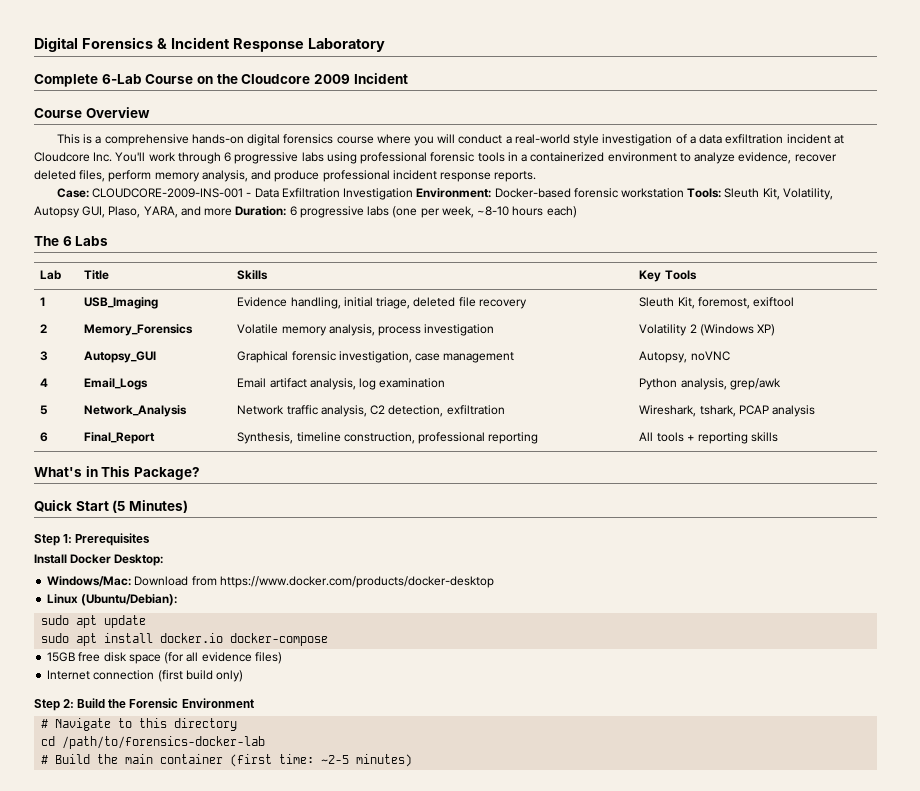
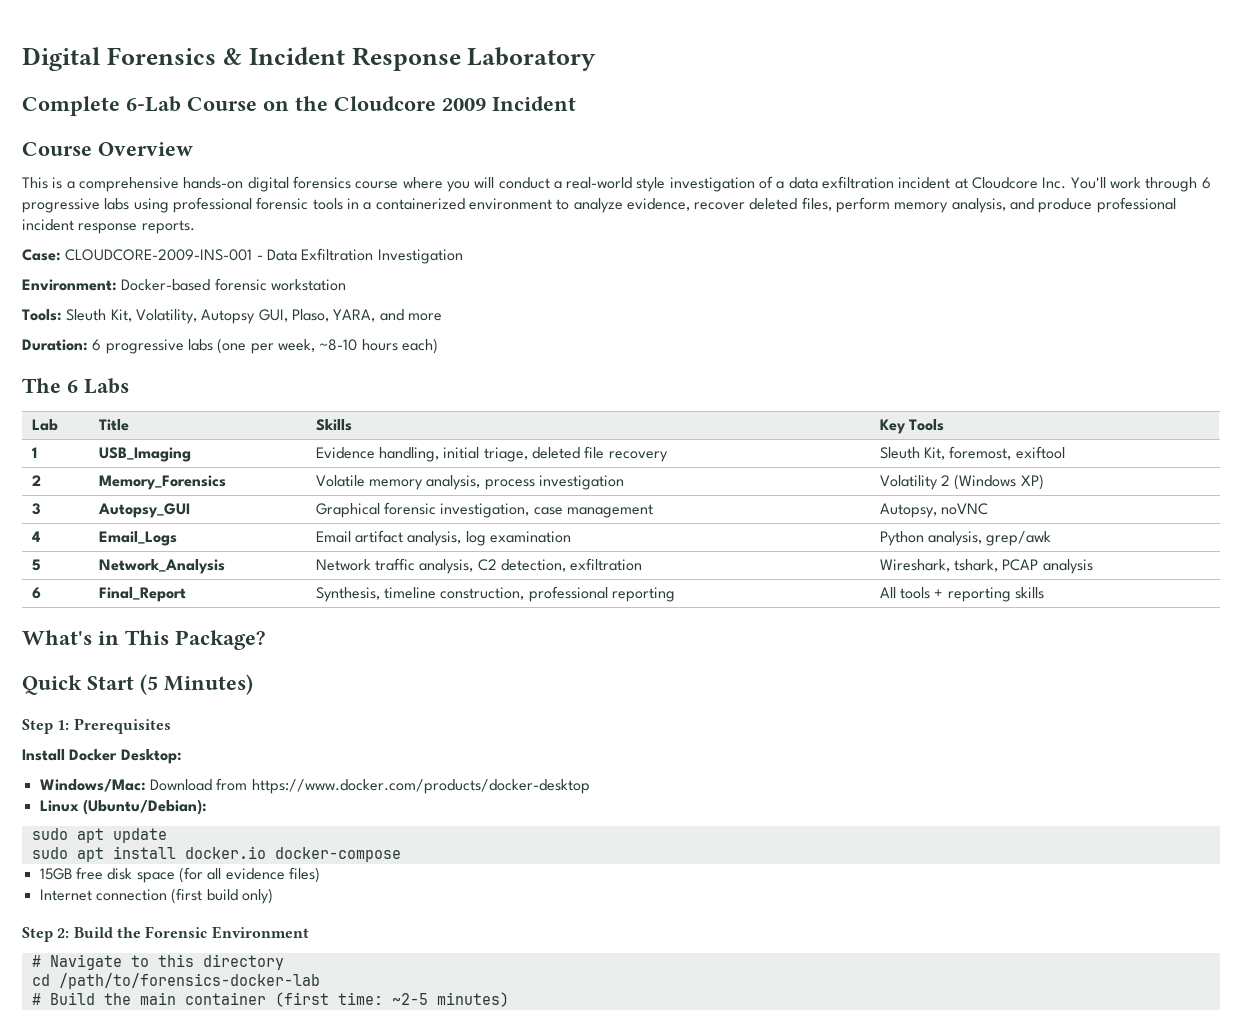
- Case: CLOUDCORE-2009-INS-001 - Data Exfiltration Investigation Environment: Docker-based forensic workstation Tools: Sleuth Kit, Volatility, Autopsy GUI, Plaso, YARA, and more Duration: 6 progressive labs (one per week, ~8-10 hours each)
+ Case: CLOUDCORE-2009-INS-001 - Data Exfiltration Investigation
+ Environment: Docker-based forensic workstation
+ Tools: Sleuth Kit, Volatility, Autopsy GUI, Plaso, YARA, and more
+ Duration: 6 progressive labs (one per week, ~8-10 hours each)

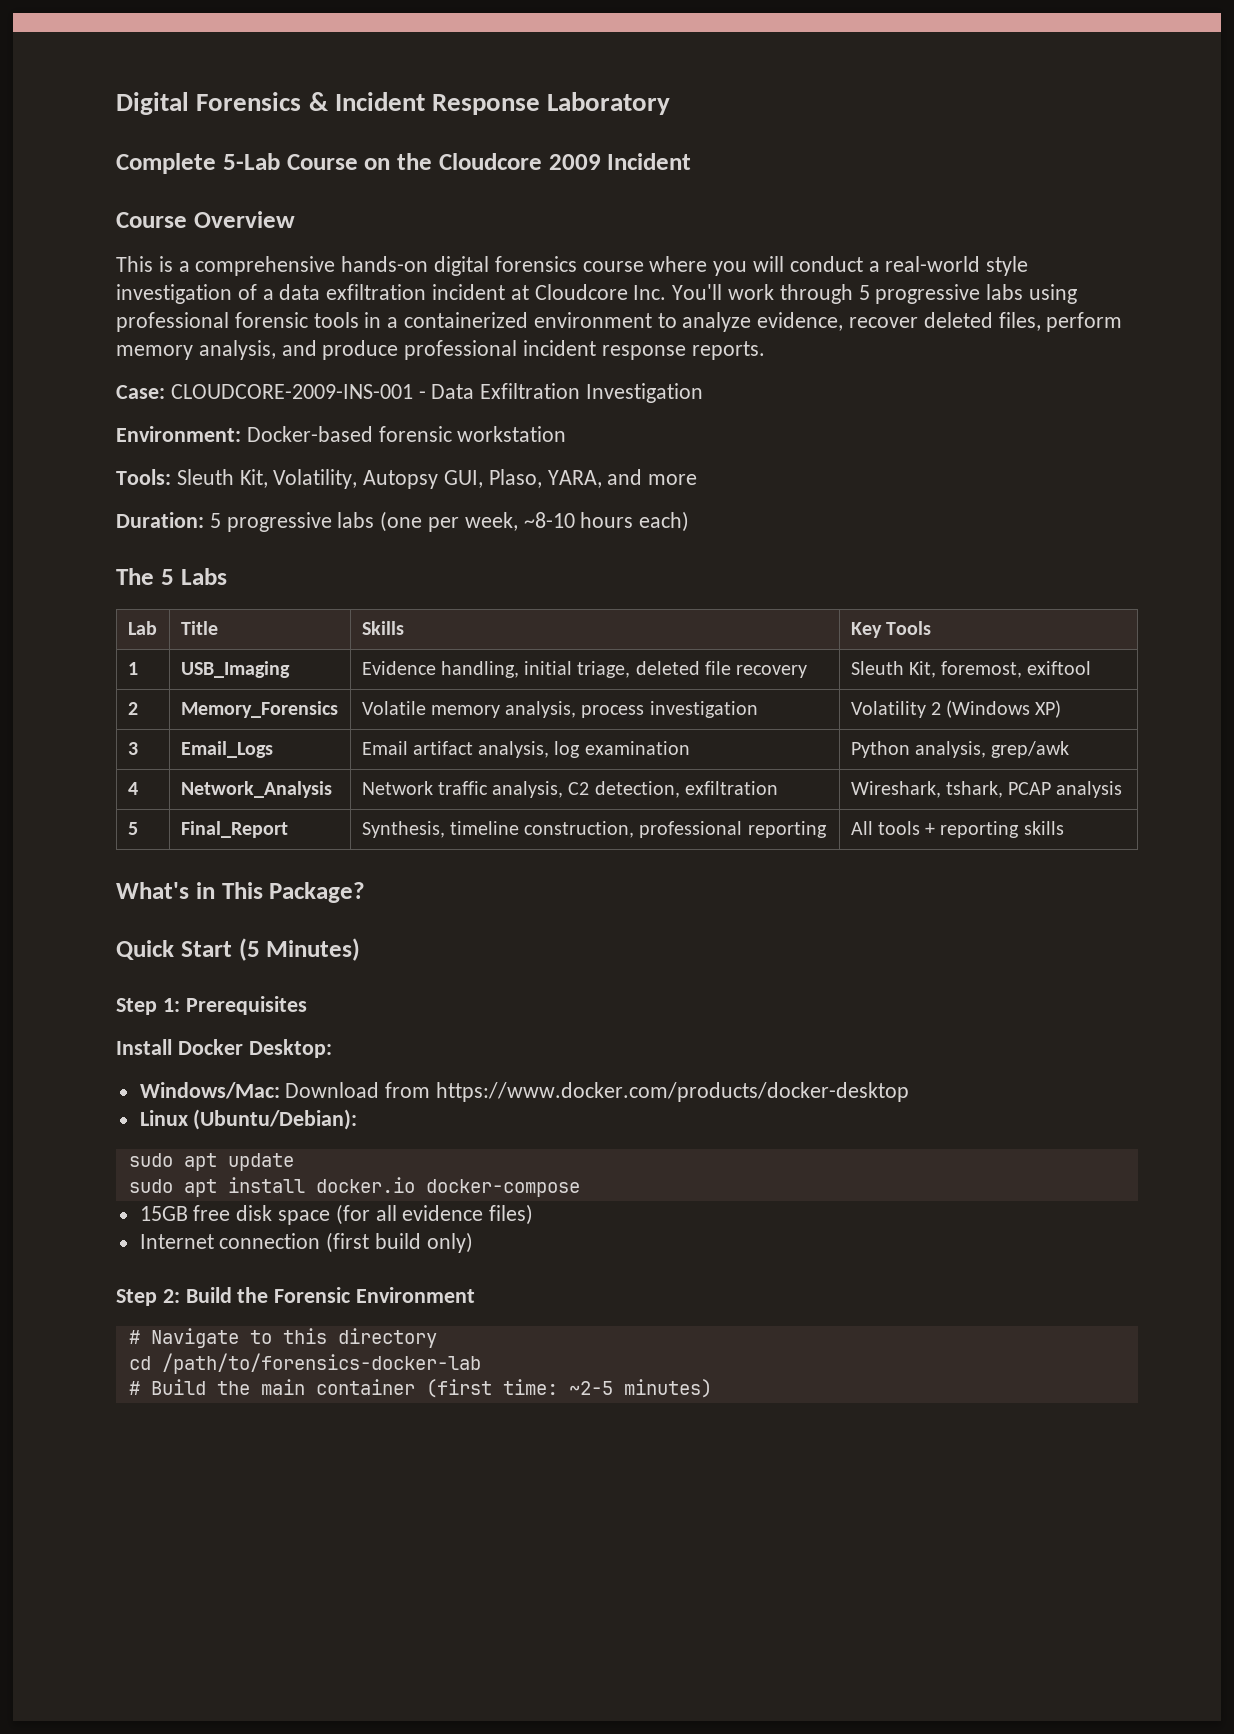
- Complete 6-Lab Course on the Cloudcore 2009 Incident
+ Complete 5-Lab Course on the Cloudcore 2009 Incident
- This is a comprehensive hands-on digital forensics course where you will conduct a real-world style investigation of a data exfiltration incident at Cloudcore Inc. You'll work through 6 progressive labs using professional forensic tools in a containerized environment to analyze evidence, recover deleted files, perform memory analysis, and produce professional incident response reports.
+ This is a comprehensive hands-on digital forensics course where you will conduct a real-world style investigation of a data exfiltration incident at Cloudcore Inc. You'll work through 5 progressive labs using professional forensic tools in a containerized environment to analyze evidence, recover deleted files, perform memory analysis, and produce professional incident response reports.
- Duration: 6 progressive labs (one per week, ~8-10 hours each)
+ Duration: 5 progressive labs (one per week, ~8-10 hours each)
- The 6 Labs
+ The 5 Labs
- 3 | Autopsy_GUI | Graphical forensic investigation, case management | Autopsy, noVNC
- 4 | Email_Logs | Email artifact analysis, log examination | Python analysis, grep/awk
+ 3 | Email_Logs | Email artifact analysis, log examination | Python analysis, grep/awk
- 5 | Network_Analysis | Network traffic analysis, C2 detection, exfiltration | Wireshark, tshark, PCAP analysis
+ 4 | Network_Analysis | Network traffic analysis, C2 detection, exfiltration | Wireshark, tshark, PCAP analysis
- 6 | Final_Report | Synthesis, timeline construction, professional reporting | All tools + reporting skills
+ 5 | Final_Report | Synthesis, timeline construction, professional reporting | All tools + reporting skills

